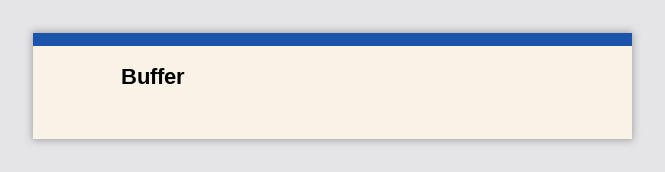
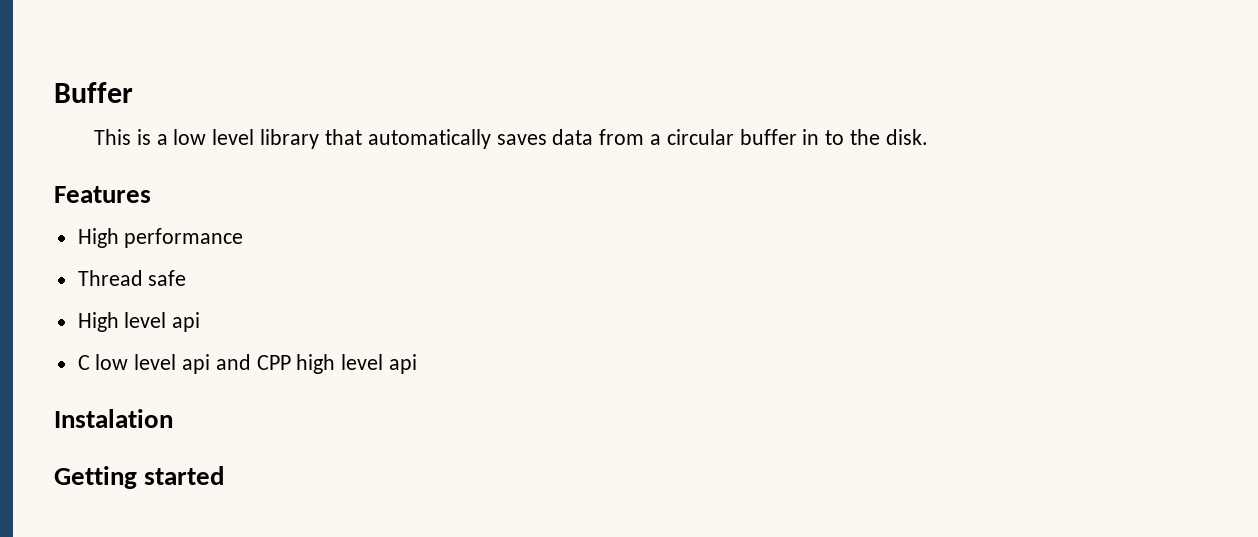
+ This is a low level library that automatically saves data from a circular buffer in to the disk.
+ Features
+ High performance
+ Thread safe
+ High level api
+ C low level api and CPP high level api
+ Instalation
+ Getting started

